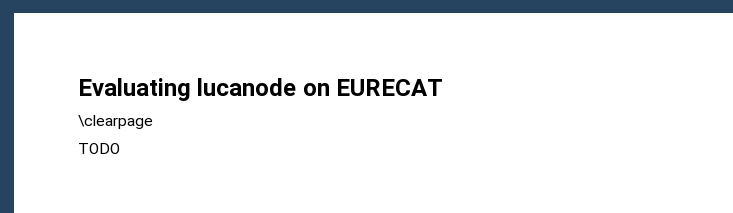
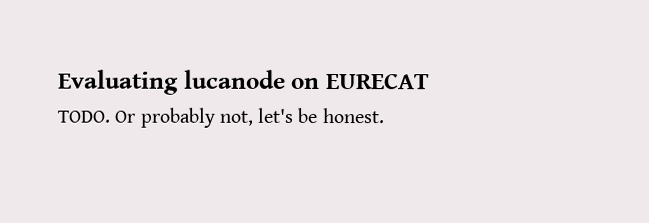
- \clearpage
- TODO
+ TODO. Or probably not, let's be honest.

